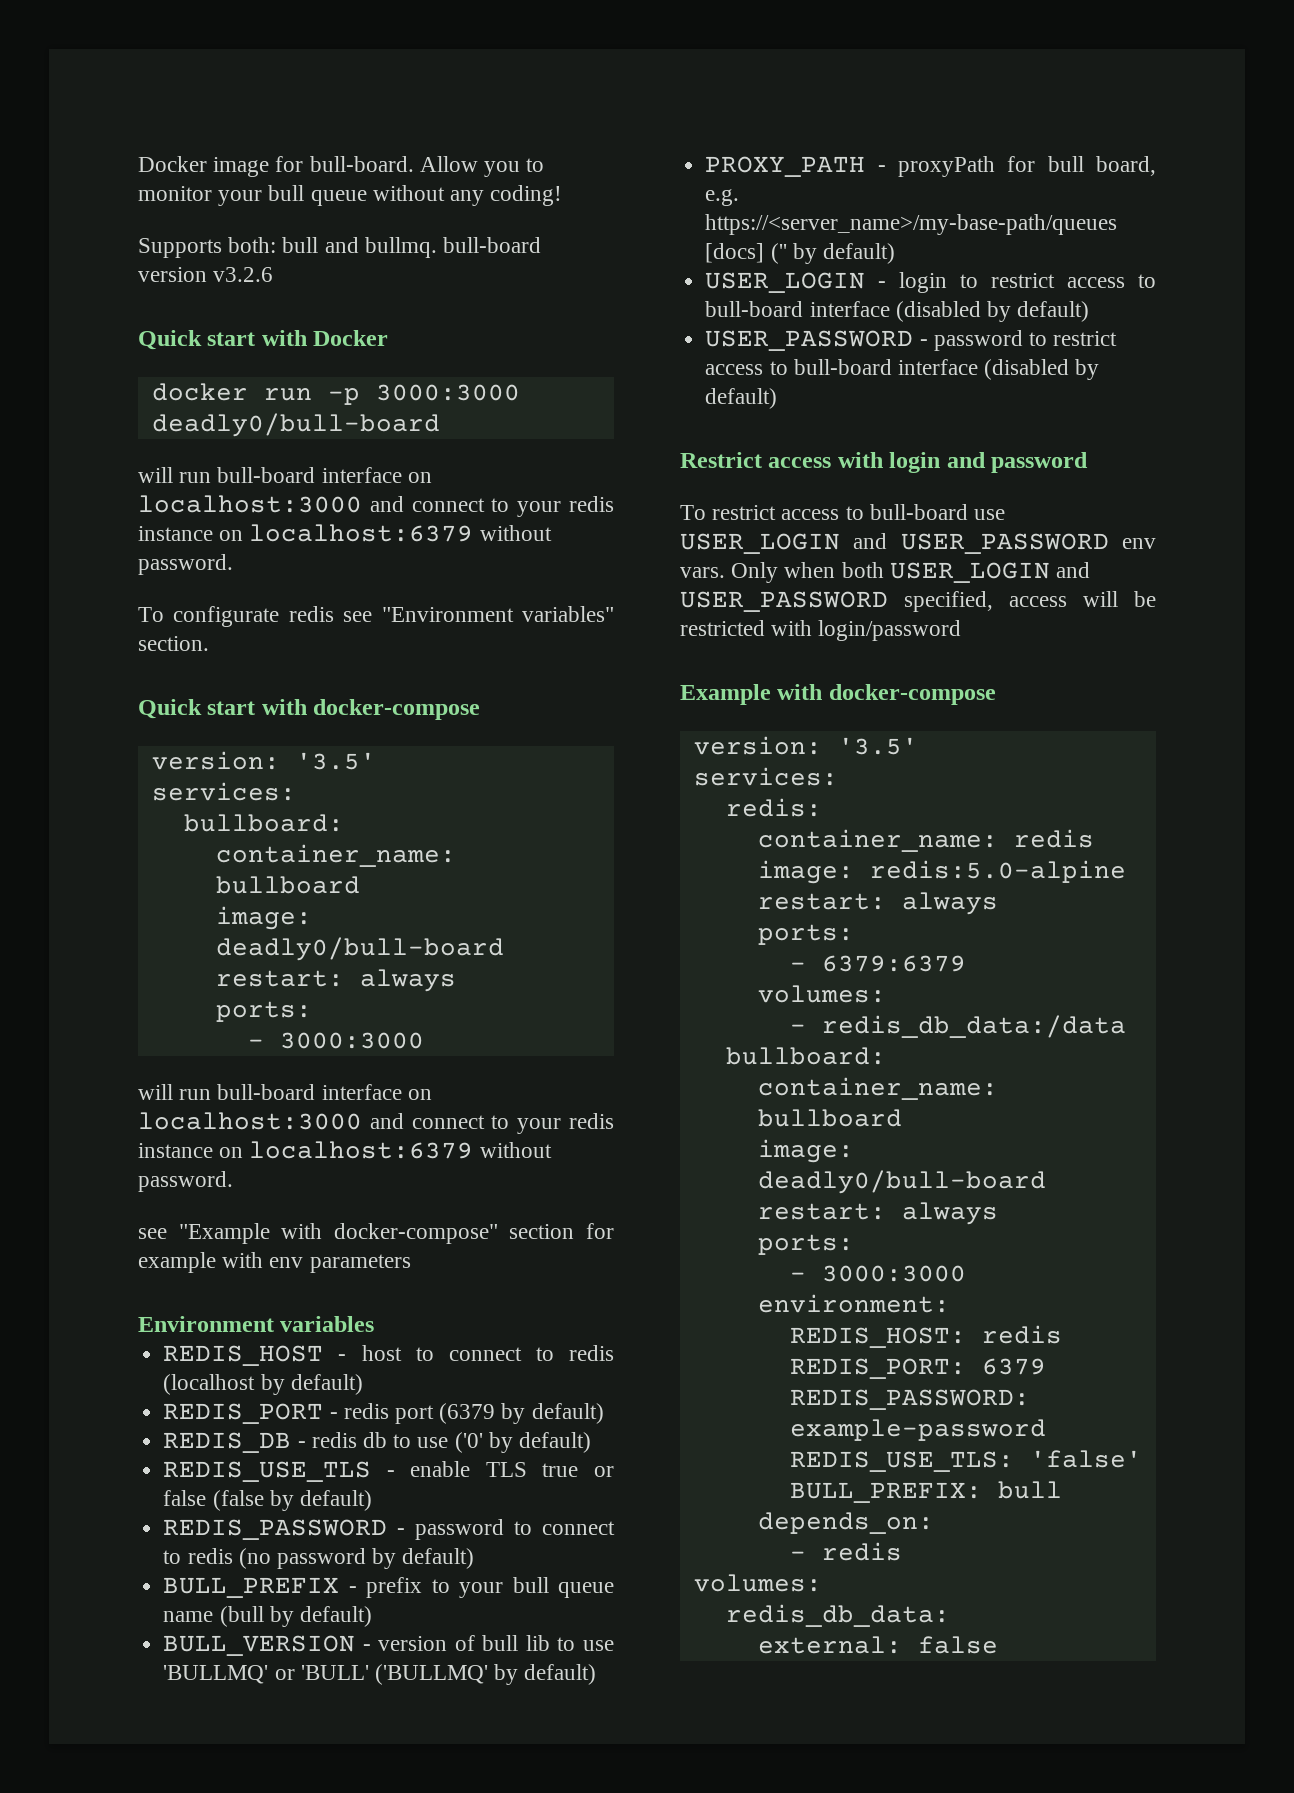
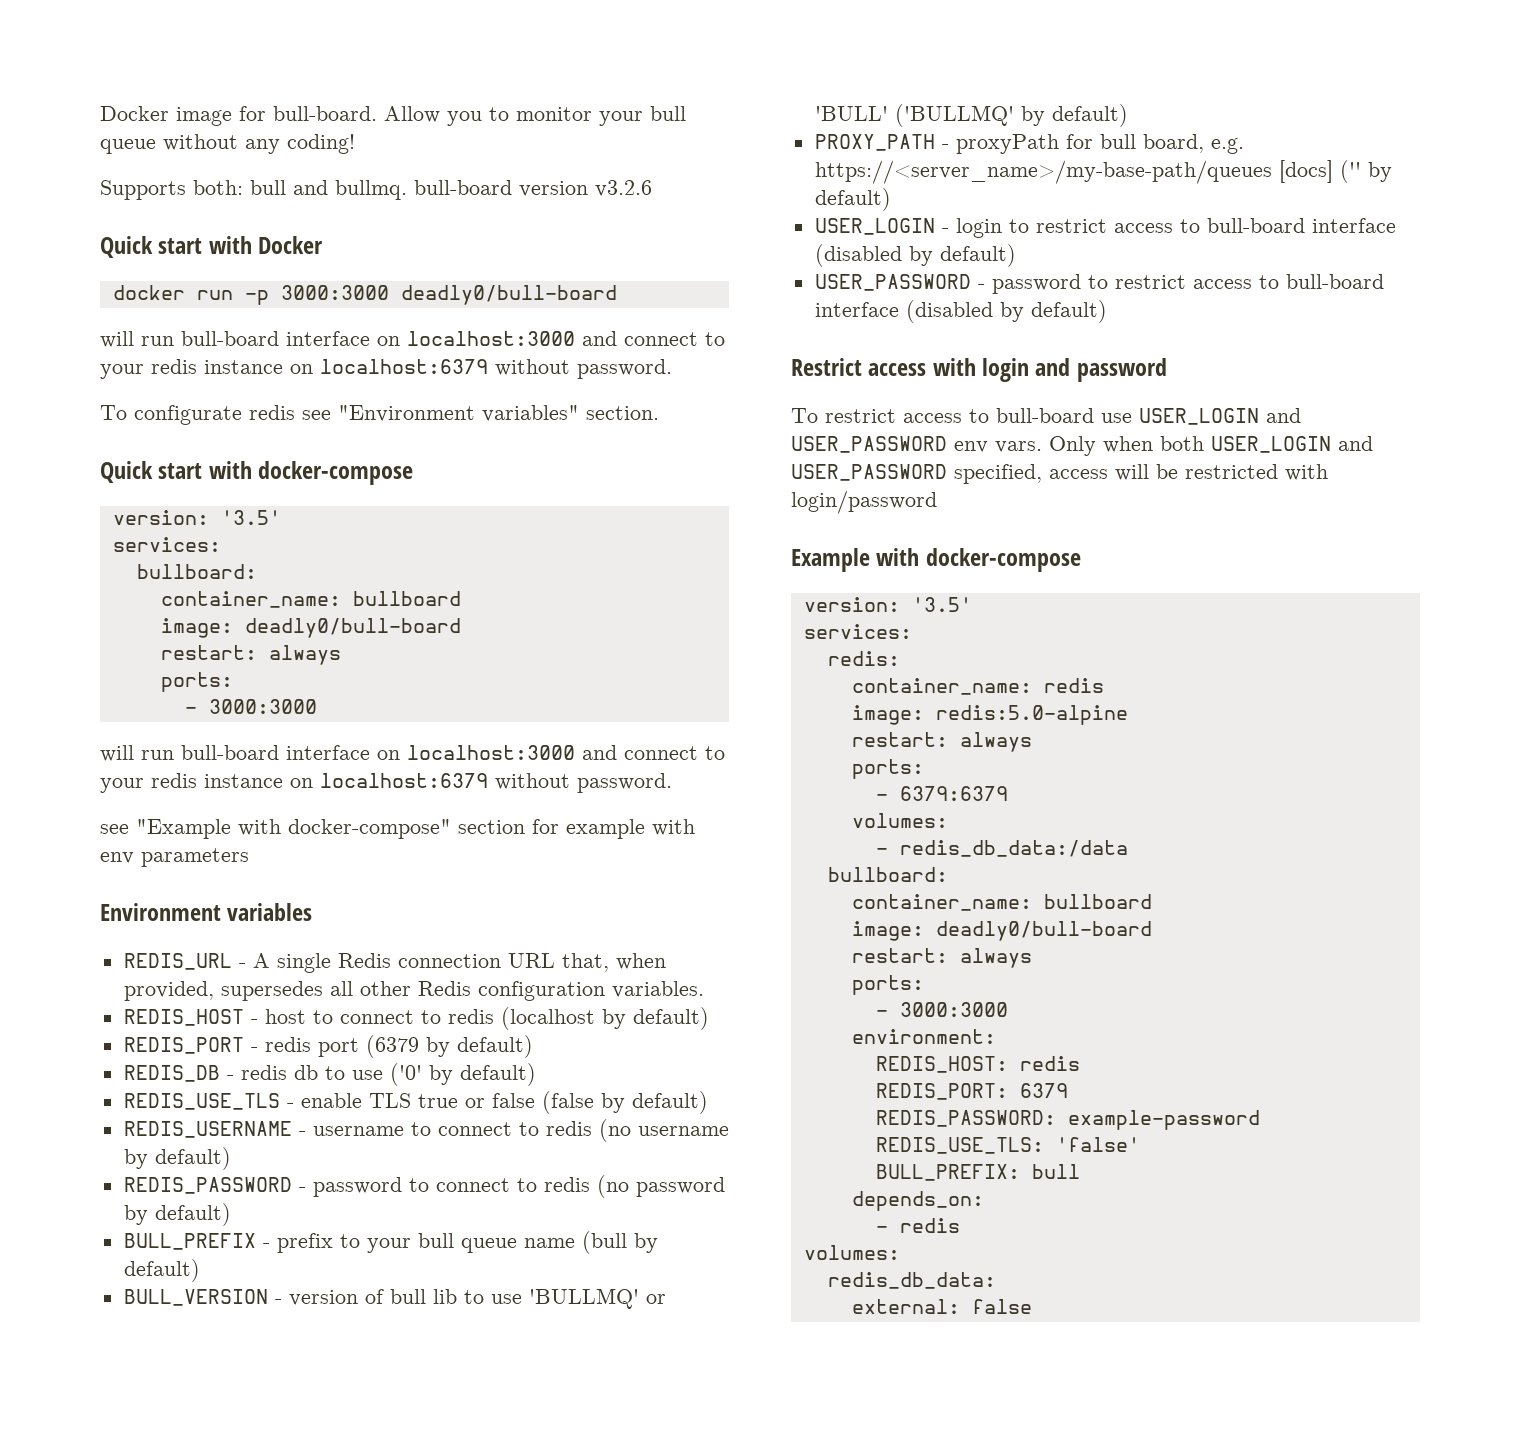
+ REDIS_URL - A single Redis connection URL that, when provided, supersedes all other Redis configuration variables.
+ REDIS_USERNAME - username to connect to redis (no username by default)

